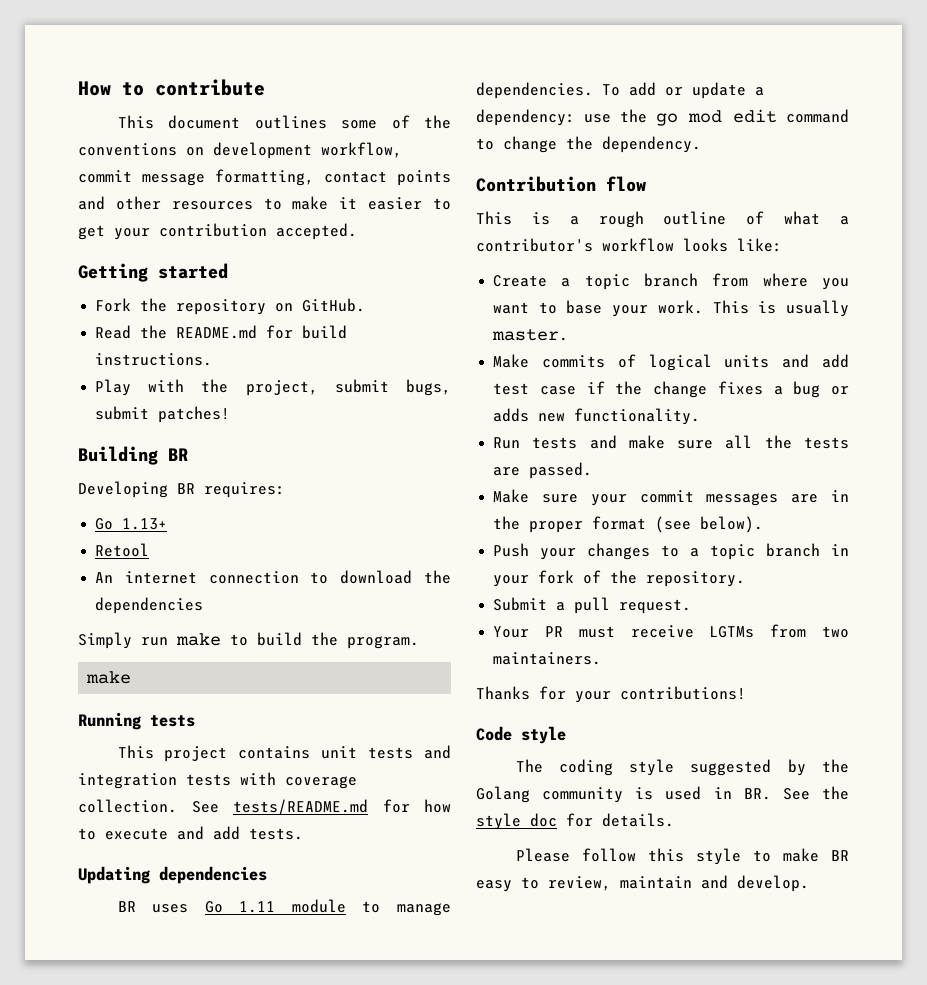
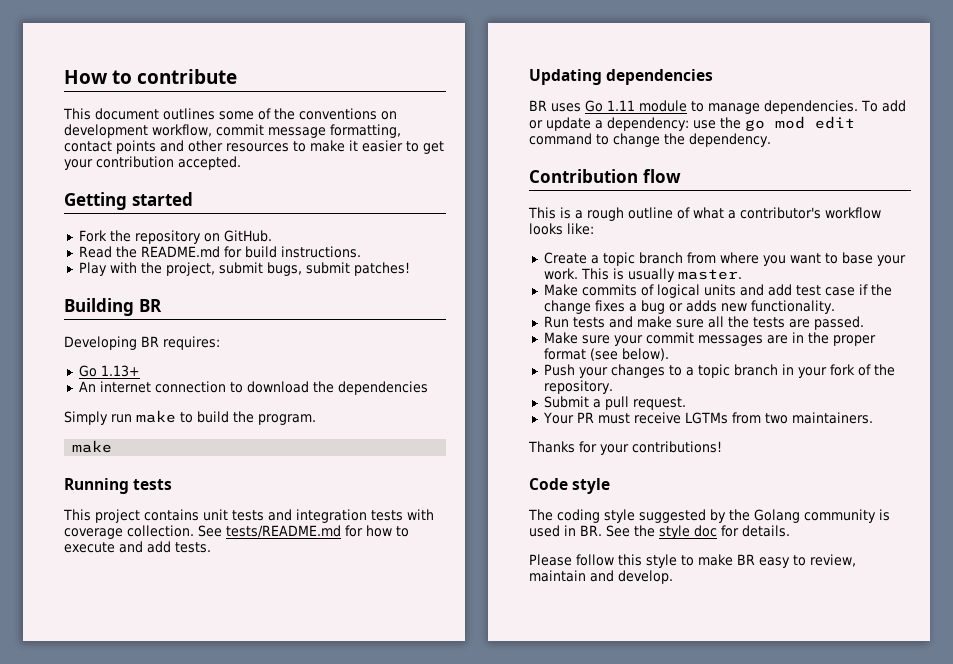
- Retool

